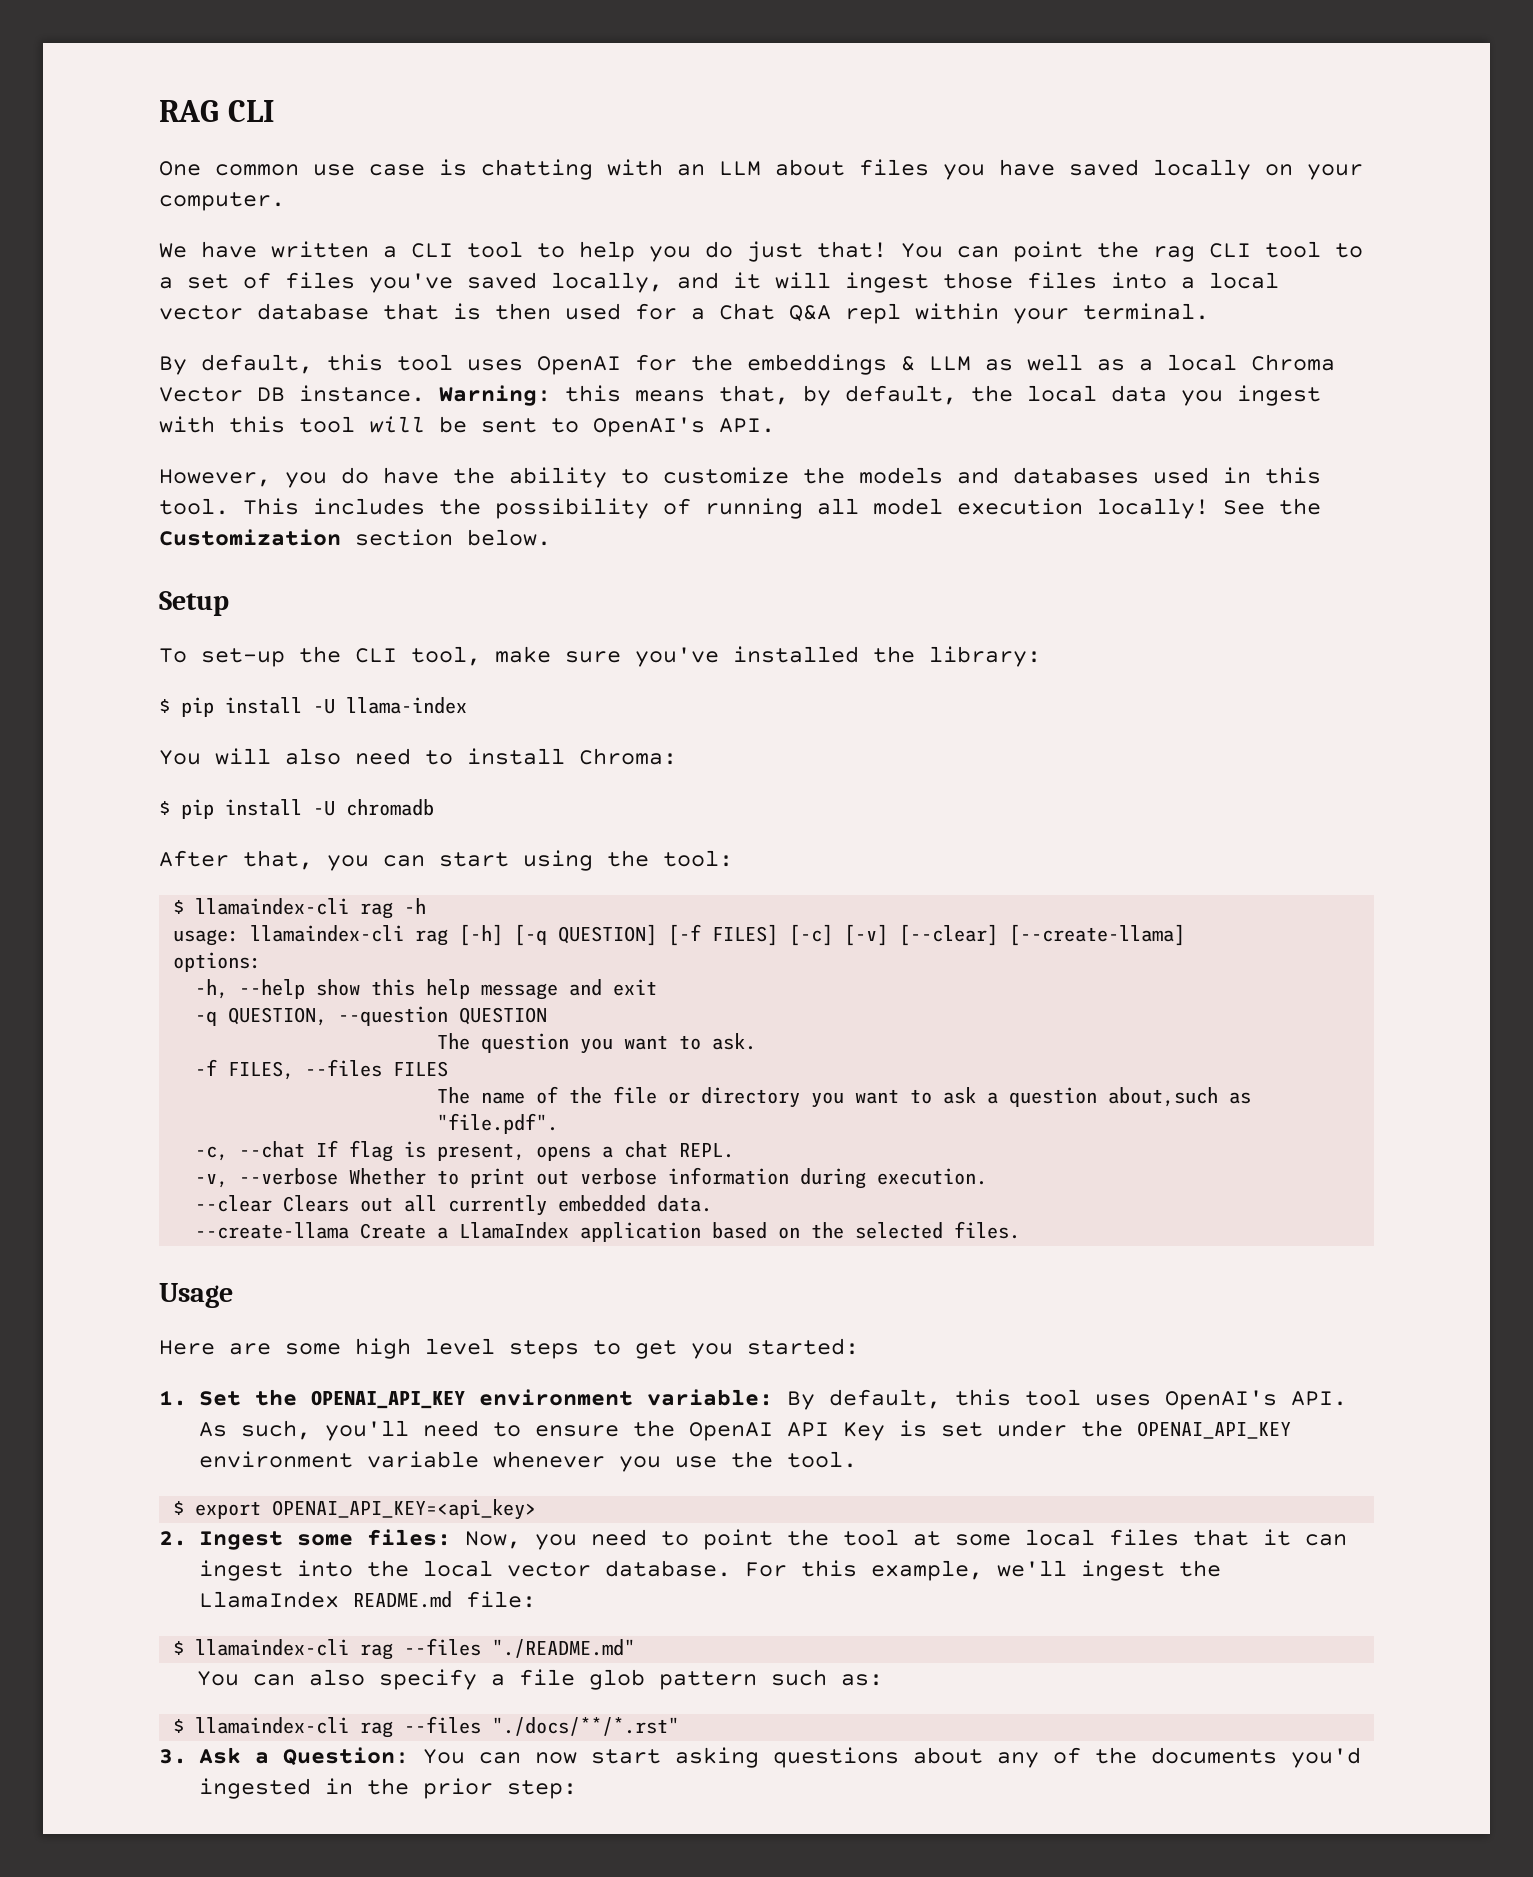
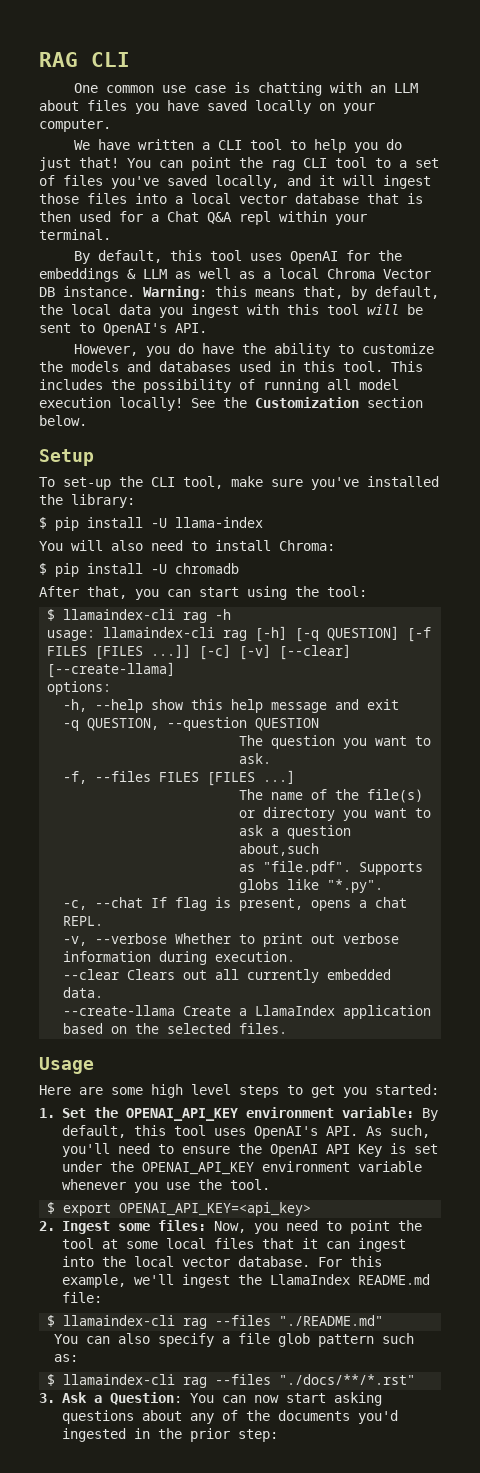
- usage: llamaindex-cli rag [-h] [-q QUESTION] [-f FILES] [-c] [-v] [--clear] [--create-llama]
+ usage: llamaindex-cli rag [-h] [-q QUESTION] [-f FILES [FILES ...]] [-c] [-v] [--clear] [--create-llama]
- -f FILES, --files FILES
+ -f, --files FILES [FILES ...]
- The name of the file or directory you want to ask a question about,such as "file.pdf".
+ The name of the file(s) or directory you want to ask a question about,such
+ as "file.pdf". Supports globs like "*.py".

